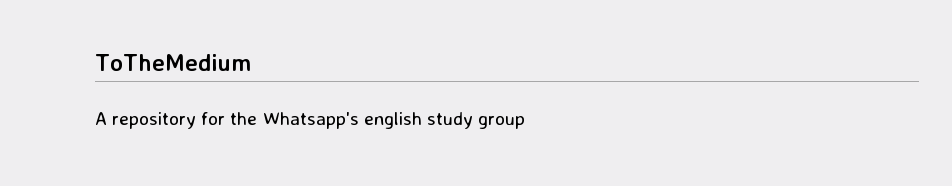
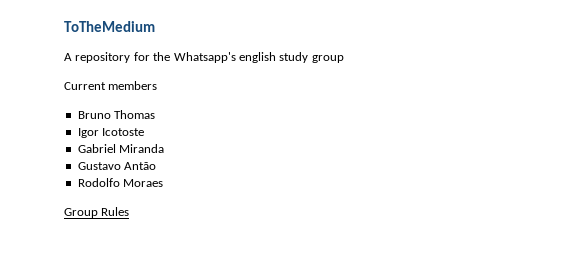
+ Current members
+ Bruno Thomas
+ Igor Icotoste
+ Gabriel Miranda
+ Gustavo Antão
+ Rodolfo Moraes
+ Group Rules

